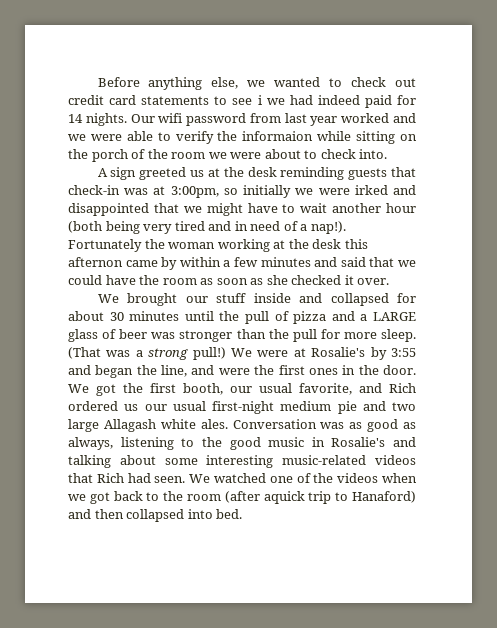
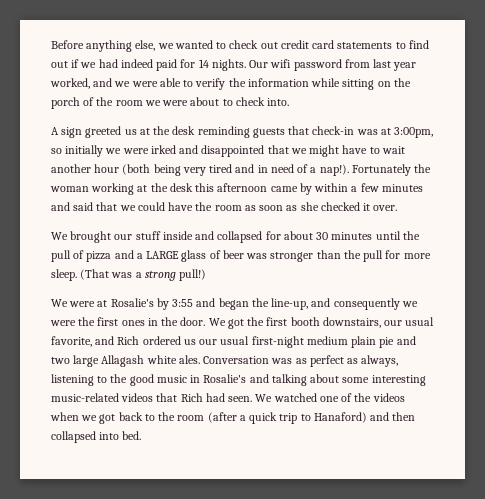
- Before anything else, we wanted to check out credit card statements to see i we had indeed paid for 14 nights.
+ Before anything else, we wanted to check out credit card statements to find out if we had indeed paid for 14 nights.
- Our wifi password from last year worked and we were able to verify the informaion while sitting on the porch of the room we were about to check into.
+ Our wifi password from last year worked, and we were able to verify the information while sitting on the porch of the room we were about to check into.
- Fortunately the woman working at the desk this afternon came by within a few minutes and said that we could have the room as soon as she checked it over.
+ Fortunately the woman working at the desk this afternoon came by within a few minutes and said that we could have the room as soon as she checked it over.
- (That was a strong pull!) We were at Rosalie's by 3:55 and began the line, and were the first ones in the door.
+ (That was a strong pull!)
+ We were at Rosalie's by 3:55 and began the line-up, and consequently we were the first ones in the door.
- We got the first booth, our usual favorite, and Rich ordered us our usual first-night medium pie and two large Allagash white ales.
+ We got the first booth downstairs, our usual favorite, and Rich ordered us our usual first-night medium plain pie and two large Allagash white ales.
- Conversation was as good as always, listening to the good music in Rosalie's and talking about some interesting music-related videos that Rich had seen.
+ Conversation was as perfect as always, listening to the good music in Rosalie's and talking about some interesting music-related videos that Rich had seen.
- We watched one of the videos when we got back to the room (after aquick trip to Hanaford) and then collapsed into bed.
+ We watched one of the videos when we got back to the room (after a quick trip to Hanaford) and then collapsed into bed.

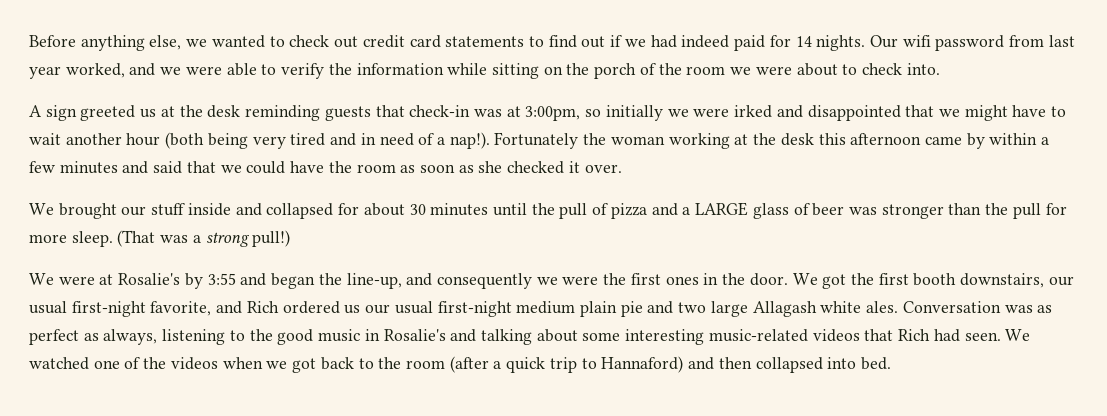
- We got the first booth downstairs, our usual favorite, and Rich ordered us our usual first-night medium plain pie and two large Allagash white ales.
+ We got the first booth downstairs, our usual first-night favorite, and Rich ordered us our usual first-night medium plain pie and two large Allagash white ales.
- We watched one of the videos when we got back to the room (after a quick trip to Hanaford) and then collapsed into bed.
+ We watched one of the videos when we got back to the room (after a quick trip to Hannaford) and then collapsed into bed.

